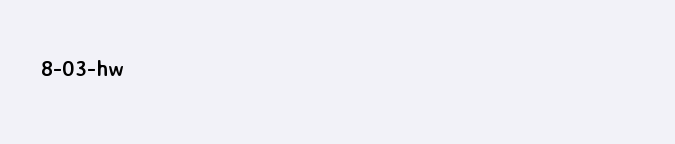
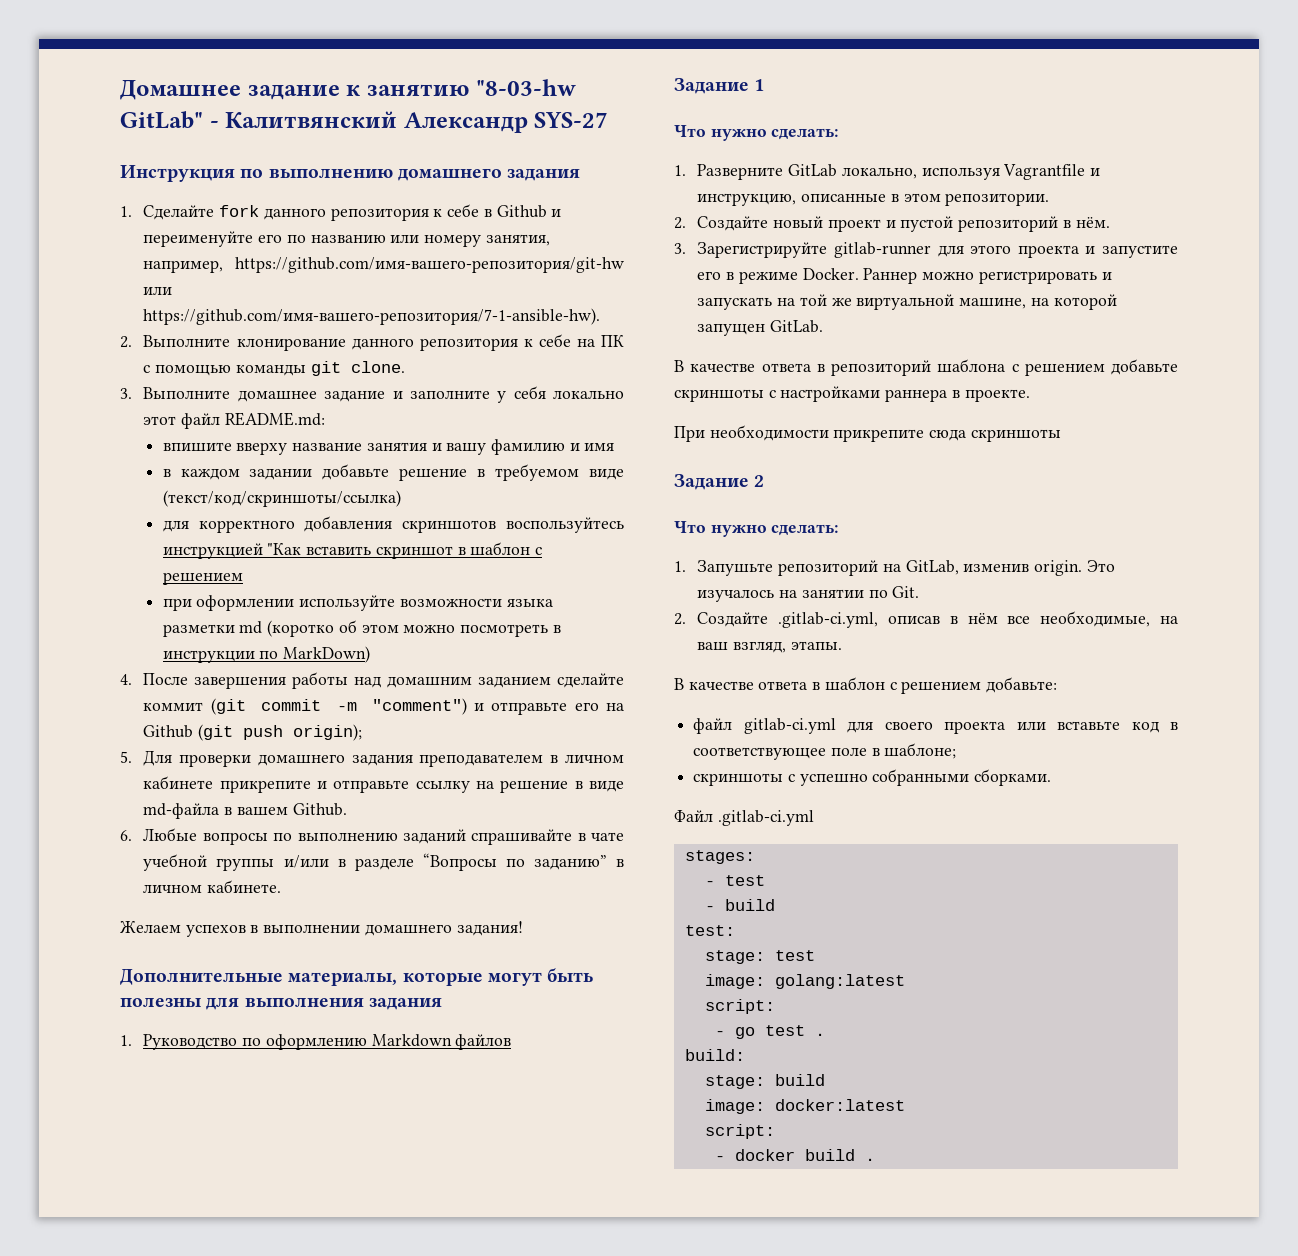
- 8-03-hw
+ Домашнее задание к занятию "8-03-hw GitLab" - Калитвянский Александр SYS-27
+ Инструкция по выполнению домашнего задания
+ 1. Сделайте fork данного репозитория к себе в Github и переименуйте его по названию или номеру занятия, например, https://github.com/имя-вашего-репозитория/git-hw или https://github.com/имя-вашего-репозитория/7-1-ansible-hw).
+ 2. Выполните клонирование данного репозитория к себе на ПК с помощью команды git clone.
+ 3. Выполните домашнее задание и заполните у себя локально этот файл README.md:
+ впишите вверху название занятия и вашу фамилию и имя
+ в каждом задании добавьте решение в требуемом виде (текст/код/скриншоты/ссылка)
+ для корректного добавления скриншотов воспользуйтесь инструкцией "Как вставить скриншот в шаблон с решением
+ при оформлении используйте возможности языка разметки md (коротко об этом можно посмотреть в инструкции по MarkDown)
+ 4. После завершения работы над домашним заданием сделайте коммит (git commit -m "comment") и отправьте его на Github (git push origin);
+ 5. Для проверки домашнего задания преподавателем в личном кабинете прикрепите и отправьте ссылку на решение в виде md-файла в вашем Github.
+ 6. Любые вопросы по выполнению заданий спрашивайте в чате учебной группы и/или в разделе “Вопросы по заданию” в личном кабинете.
+ Желаем успехов в выполнении домашнего задания!
+ Дополнительные материалы, которые могут быть полезны для выполнения задания
+ 1. Руководство по оформлению Markdown файлов
+ Задание 1
+ Что нужно сделать:
+ 1. Разверните GitLab локально, используя Vagrantfile и инструкцию, описанные в этом репозитории.
+ 2. Создайте новый проект и пустой репозиторий в нём.
+ 3. Зарегистрируйте gitlab-runner для этого проекта и запустите его в режиме Docker. Раннер можно регистрировать и запускать на той же виртуальной машине, на которой запущен GitLab.
+ В качестве ответа в репозиторий шаблона с решением добавьте скриншоты с настройками раннера в проекте.
+ При необходимости прикрепитe сюда скриншоты
+ Задание 2
+ Что нужно сделать:
+ 1. Запушьте репозиторий на GitLab, изменив origin. Это изучалось на занятии по Git.
+ 2. Создайте .gitlab-ci.yml, описав в нём все необходимые, на ваш взгляд, этапы.
+ В качестве ответа в шаблон с решением добавьте:
+ файл gitlab-ci.yml для своего проекта или вставьте код в соответствующее поле в шаблоне;
+ скриншоты с успешно собранными сборками.
+ Файл .gitlab-ci.yml
+ stages:
+ - test
+ - build
+ test:
+ stage: test
+ image: golang:latest
+ script:
+ - go test .
+ build:
+ stage: build
+ image: docker:latest
+ script:
+ - docker build .

